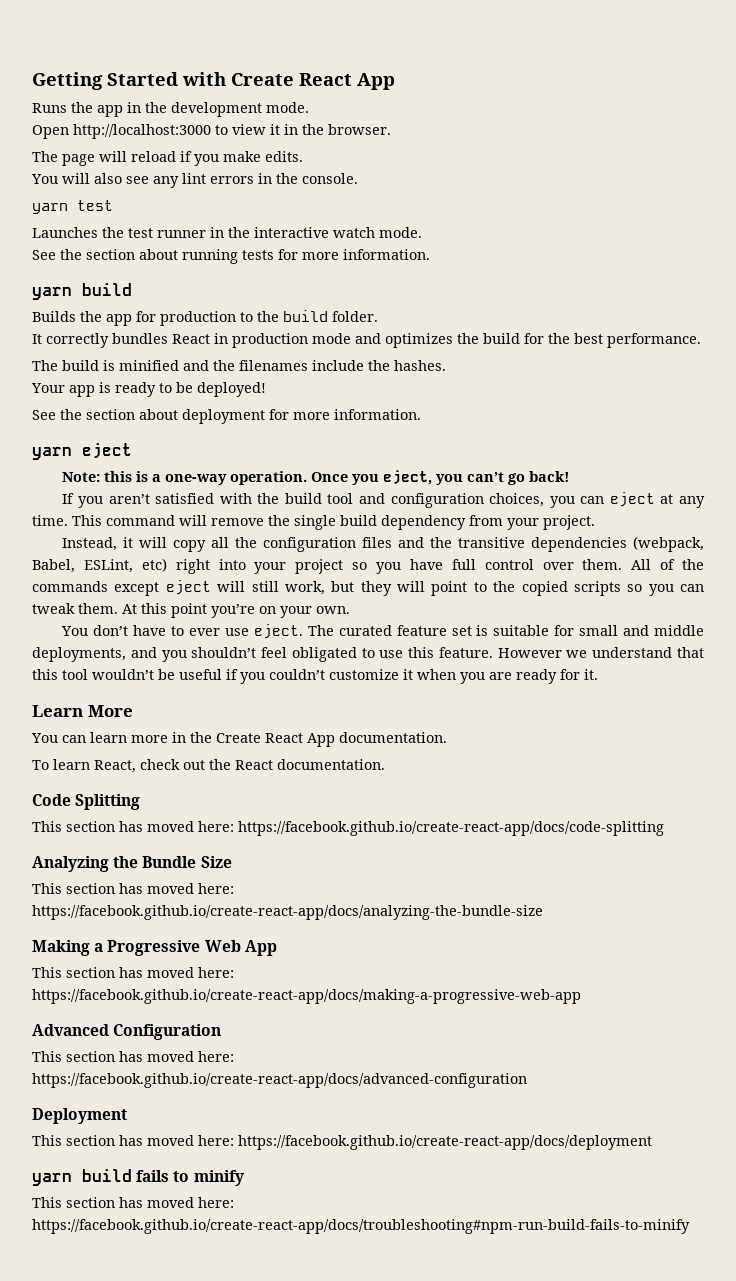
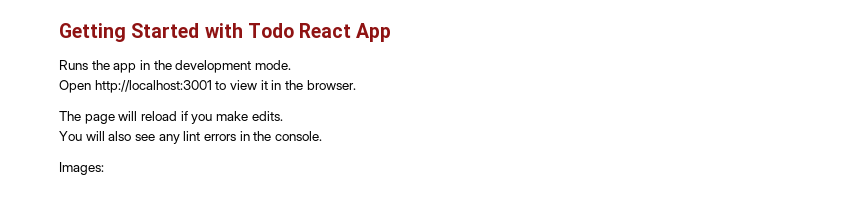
- Getting Started with Create React App
+ Getting Started with Todo React App
- Open http://localhost:3000 to view it in the browser.
+ Open http://localhost:3001 to view it in the browser.
- yarn test
- Launches the test runner in the interactive watch mode.
- See the section about running tests for more information.
- yarn build
- Builds the app for production to the build folder.
- It correctly bundles React in production mode and optimizes the build for the best performance.
- The build is minified and the filenames include the hashes.
- Your app is ready to be deployed!
- See the section about deployment for more information.
- yarn eject
- Note: this is a one-way operation. Once you eject, you can’t go back!
- If you aren’t satisfied with the build tool and configuration choices, you can eject at any time. This command will remove the single build dependency from your project.
- Instead, it will copy all the configuration files and the transitive dependencies (webpack, Babel, ESLint, etc) right into your project so you have full control over them. All of the commands except eject will still work, but they will point to the copied scripts so you can tweak them. At this point you’re on your own.
- You don’t have to ever use eject. The curated feature set is suitable for small and middle deployments, and you shouldn’t feel obligated to use this feature. However we understand that this tool wouldn’t be useful if you couldn’t customize it when you are ready for it.
- Learn More
- You can learn more in the Create React App documentation.
- To learn React, check out the React documentation.
- Code Splitting
- This section has moved here: https://facebook.github.io/create-react-app/docs/code-splitting
- Analyzing the Bundle Size
- This section has moved here: https://facebook.github.io/create-react-app/docs/analyzing-the-bundle-size
- Making a Progressive Web App
- This section has moved here: https://facebook.github.io/create-react-app/docs/making-a-progressive-web-app
- Advanced Configuration
- This section has moved here: https://facebook.github.io/create-react-app/docs/advanced-configuration
- Deployment
- This section has moved here: https://facebook.github.io/create-react-app/docs/deployment
- yarn build fails to minify
- This section has moved here: https://facebook.github.io/create-react-app/docs/troubleshooting#npm-run-build-fails-to-minify
+ Images:

